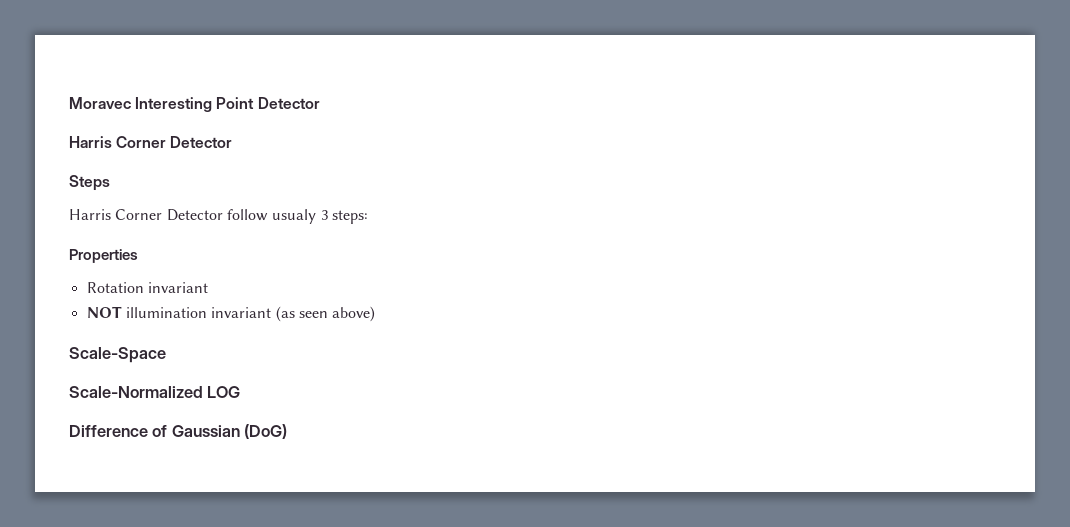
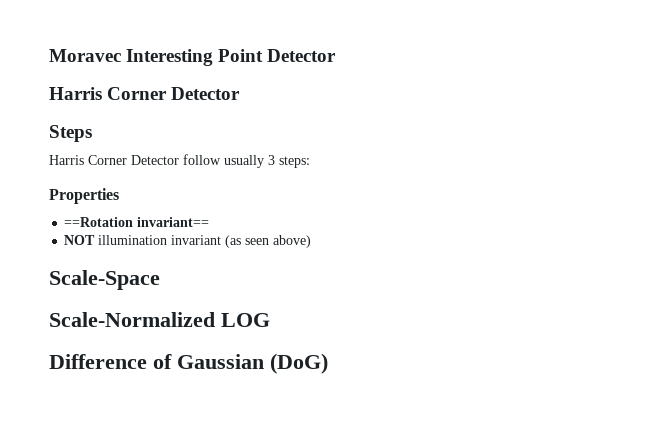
- Harris Corner Detector follow usualy 3 steps:
+ Harris Corner Detector follow usually 3 steps:
- Rotation invariant
+ ==Rotation invariant==

